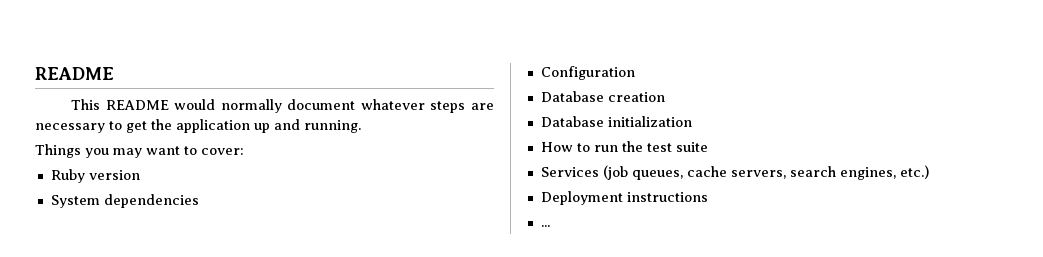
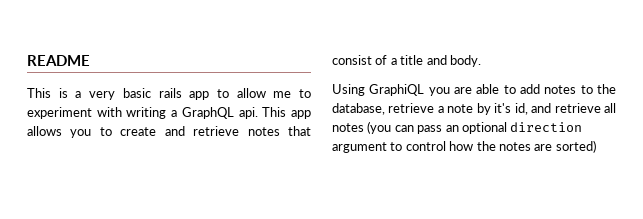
- This README would normally document whatever steps are necessary to get the application up and running.
- Things you may want to cover:
- Ruby version
- System dependencies
- Configuration
- Database creation
- Database initialization
- How to run the test suite
- Services (job queues, cache servers, search engines, etc.)
- Deployment instructions
- ...
+ This is a very basic rails app to allow me to experiment with writing a GraphQL api. This app allows you to create and retrieve notes that consist of a title and body.
+ Using GraphiQL you are able to add notes to the database, retrieve a note by it's id, and retrieve all notes (you can pass an optional direction argument to control how the notes are sorted)

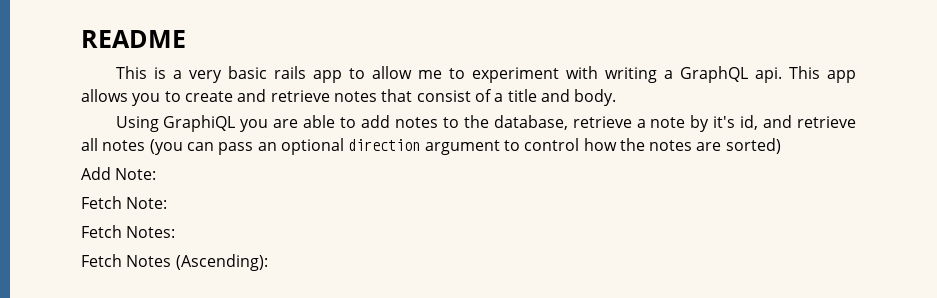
+ Add Note:
+ Fetch Note:
+ Fetch Notes:
+ Fetch Notes (Ascending):

